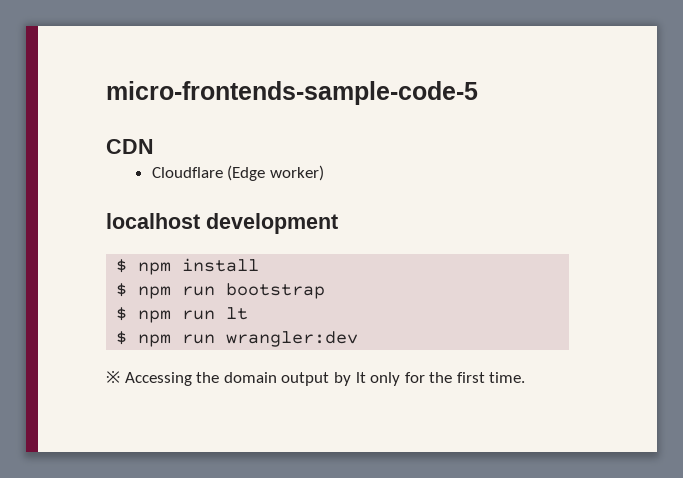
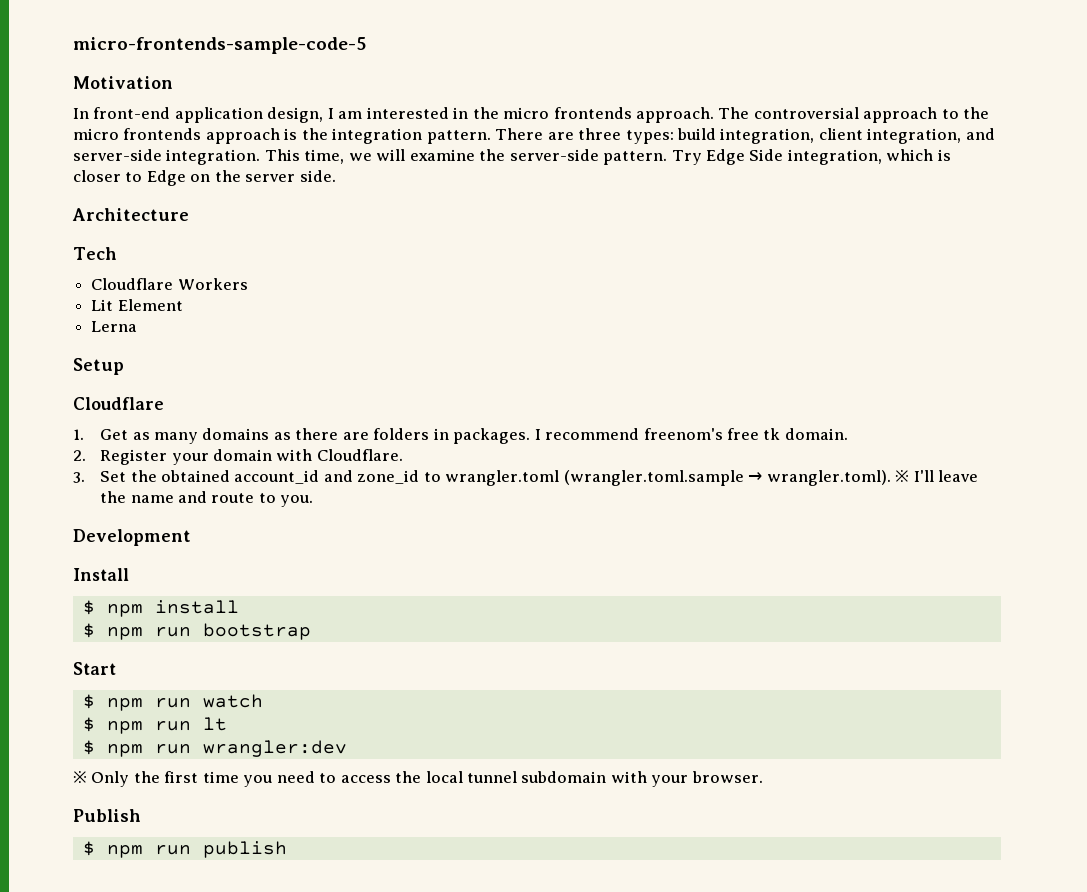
- CDN
- Cloudflare (Edge worker)
- localhost development
+ Motivation
+ In front-end application design, I am interested in the micro frontends approach. The controversial approach to the micro frontends approach is the integration pattern. There are three types: build integration, client integration, and server-side integration. This time, we will examine the server-side pattern. Try Edge Side integration, which is closer to Edge on the server side.
+ Architecture
+ Tech
+ Cloudflare Workers
+ Lit Element
+ Lerna
+ Setup
+ Cloudflare
+ 1. Get as many domains as there are folders in packages. I recommend freenom's free tk domain.
+ 2. Register your domain with Cloudflare.
+ 3. Set the obtained account_id and zone_id to wrangler.toml (wrangler.toml.sample → wrangler.toml). ※ I'll leave the name and route to you.
+ Development
+ Install
+ Start
+ $ npm run watch
- ※ Accessing the domain output by lt only for the first time.
+ ※ Only the first time you need to access the local tunnel subdomain with your browser.
+ Publish
+ $ npm run publish

